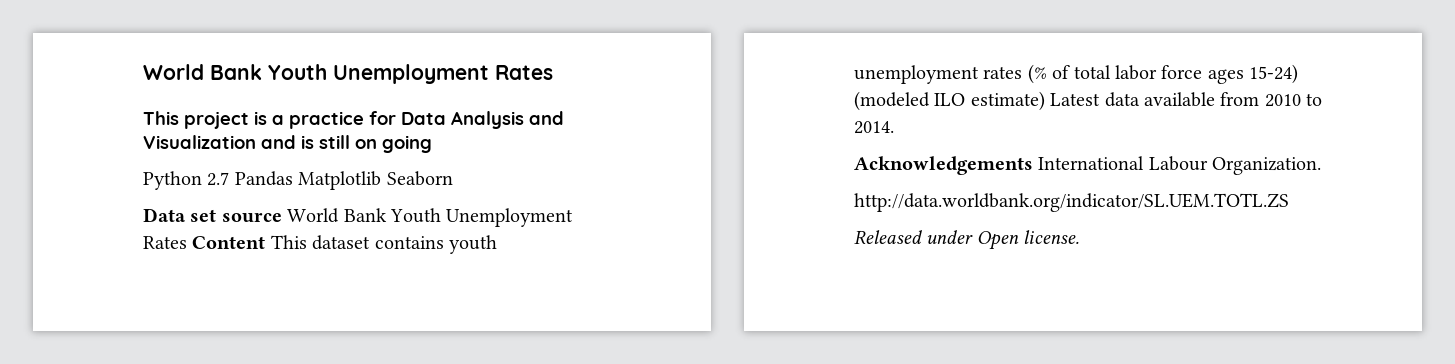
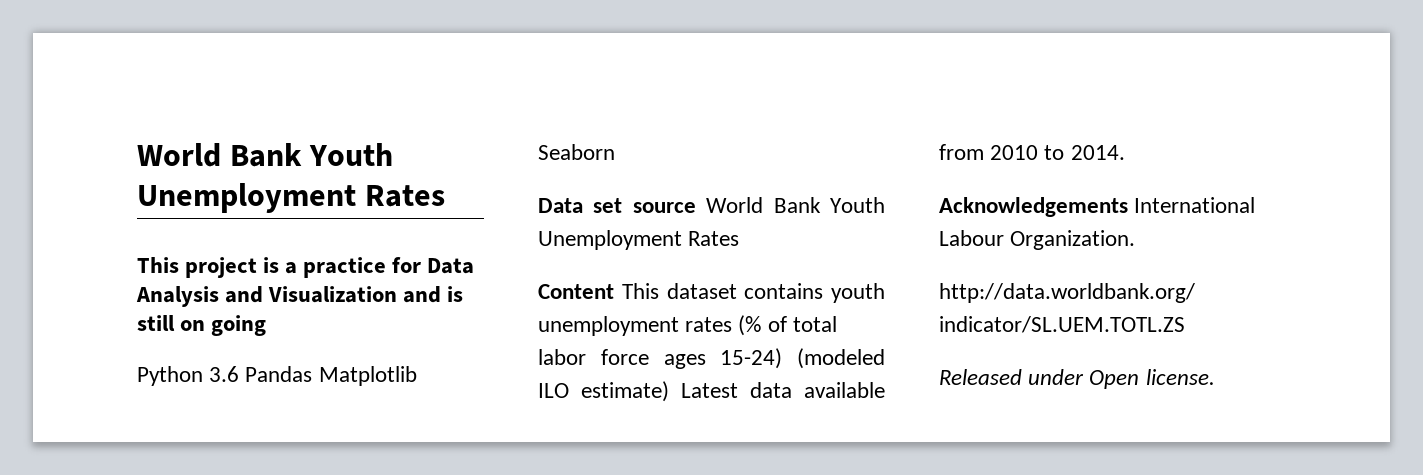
- Python 2.7 Pandas Matplotlib Seaborn
+ Python 3.6 Pandas Matplotlib Seaborn
- Data set source World Bank Youth Unemployment Rates Content This dataset contains youth unemployment rates (% of total labor force ages 15-24) (modeled ILO estimate) Latest data available from 2010 to 2014.
+ Data set source World Bank Youth Unemployment Rates
+ Content This dataset contains youth unemployment rates (% of total labor force ages 15-24) (modeled ILO estimate) Latest data available from 2010 to 2014.

